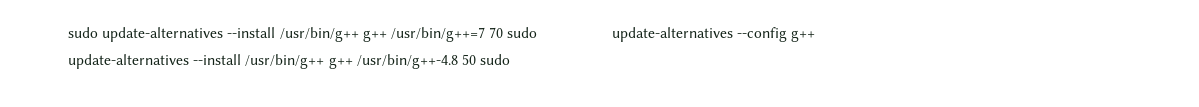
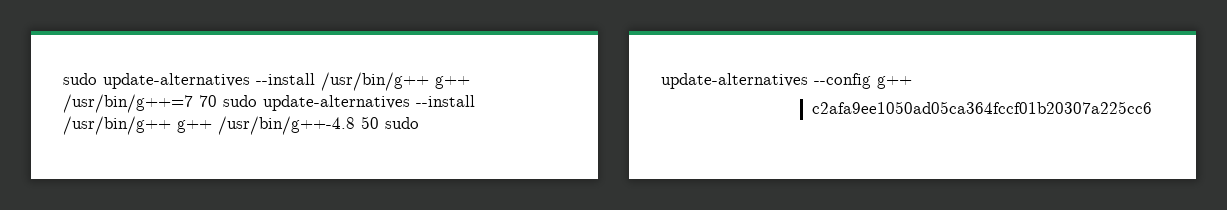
+ c2afa9ee1050ad05ca364fccf01b20307a225cc6

